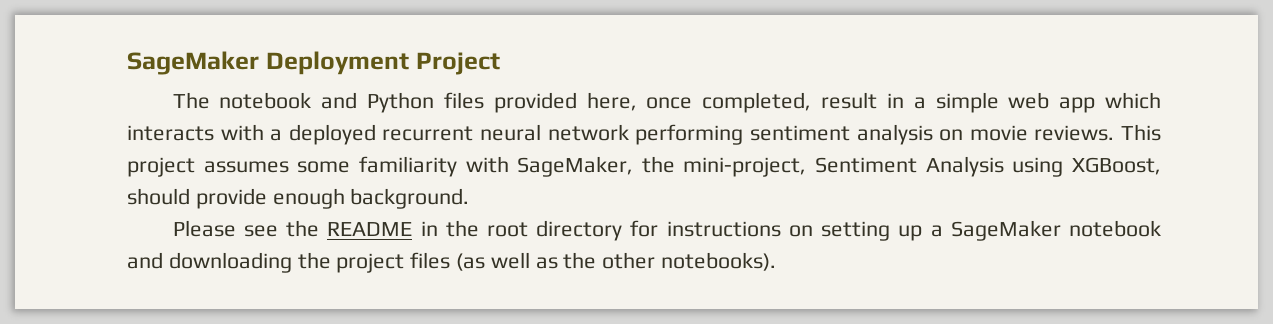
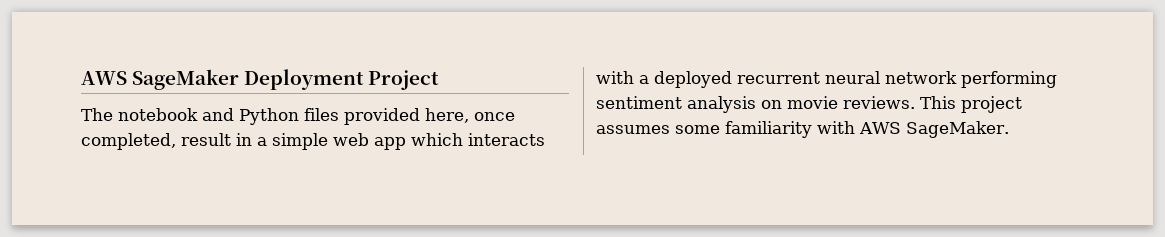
- SageMaker Deployment Project
+ AWS SageMaker Deployment Project
- This project assumes some familiarity with SageMaker, the mini-project, Sentiment Analysis using XGBoost, should provide enough background.
- Please see the README in the root directory for instructions on setting up a SageMaker notebook and downloading the project files (as well as the other notebooks).
+ This project assumes some familiarity with AWS SageMaker.

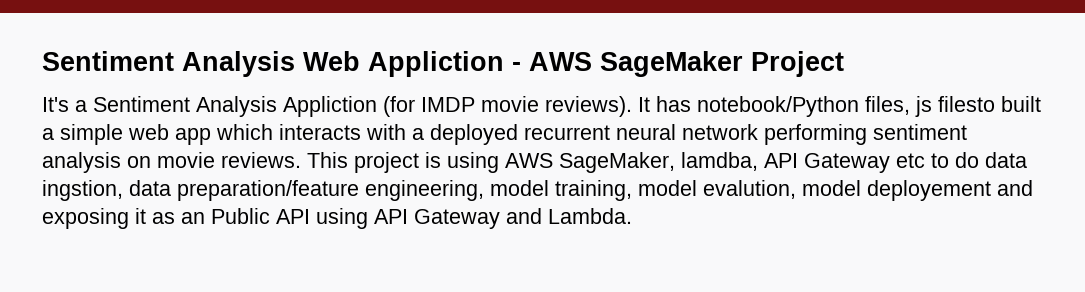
- AWS SageMaker Deployment Project
+ Sentiment Analysis Web Appliction - AWS SageMaker Project
- The notebook and Python files provided here, once completed, result in a simple web app which interacts with a deployed recurrent neural network performing sentiment analysis on movie reviews.
+ It's a Sentiment Analysis Appliction (for IMDP movie reviews). It has notebook/Python files, js filesto built a simple web app which interacts with a deployed recurrent neural network performing sentiment analysis on movie reviews.
- This project assumes some familiarity with AWS SageMaker.
+ This project is using AWS SageMaker, lamdba, API Gateway etc to do data ingstion, data preparation/feature engineering, model training, model evalution, model deployement and exposing it as an Public API using API Gateway and Lambda.

